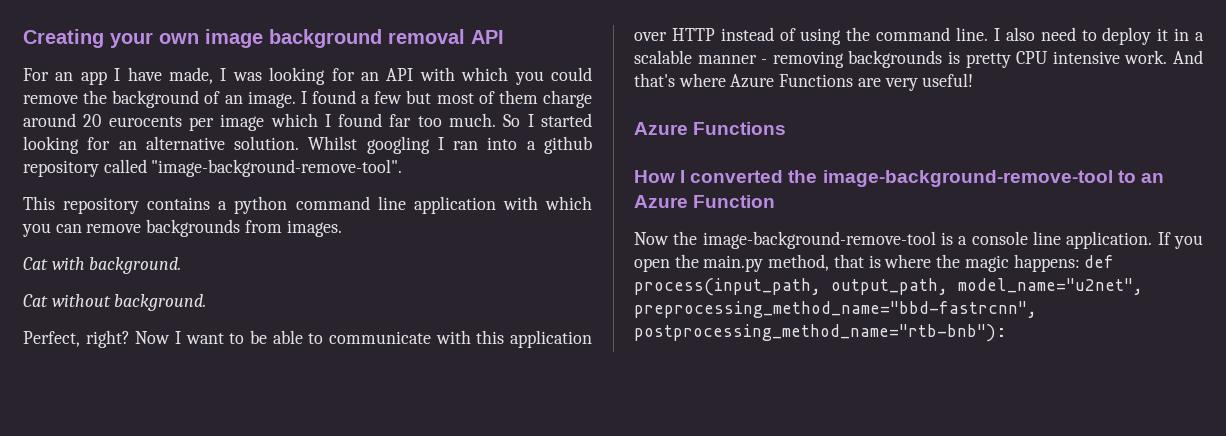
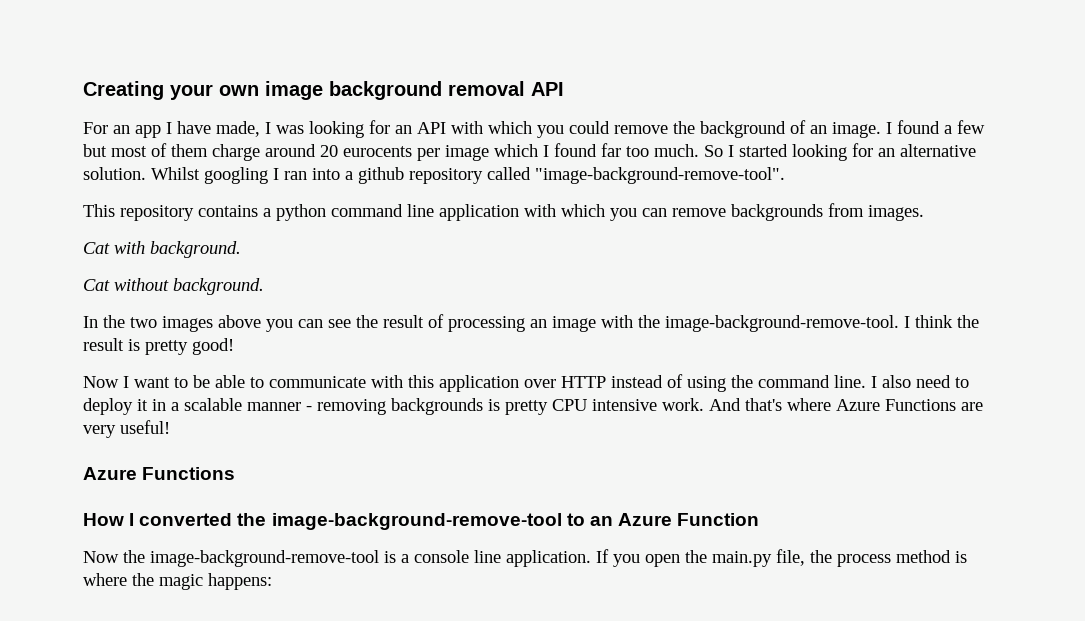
- Perfect, right? Now I want to be able to communicate with this application over HTTP instead of using the command line.
+ In the two images above you can see the result of processing an image with the image-background-remove-tool. I think the result is pretty good!
+ Now I want to be able to communicate with this application over HTTP instead of using the command line.
- If you open the main.py method, that is where the magic happens: def process(input_path, output_path, model_name="u2net", preprocessing_method_name="bbd-fastrcnn", postprocessing_method_name="rtb-bnb"):
+ If you open the main.py file, the process method is where the magic happens:

